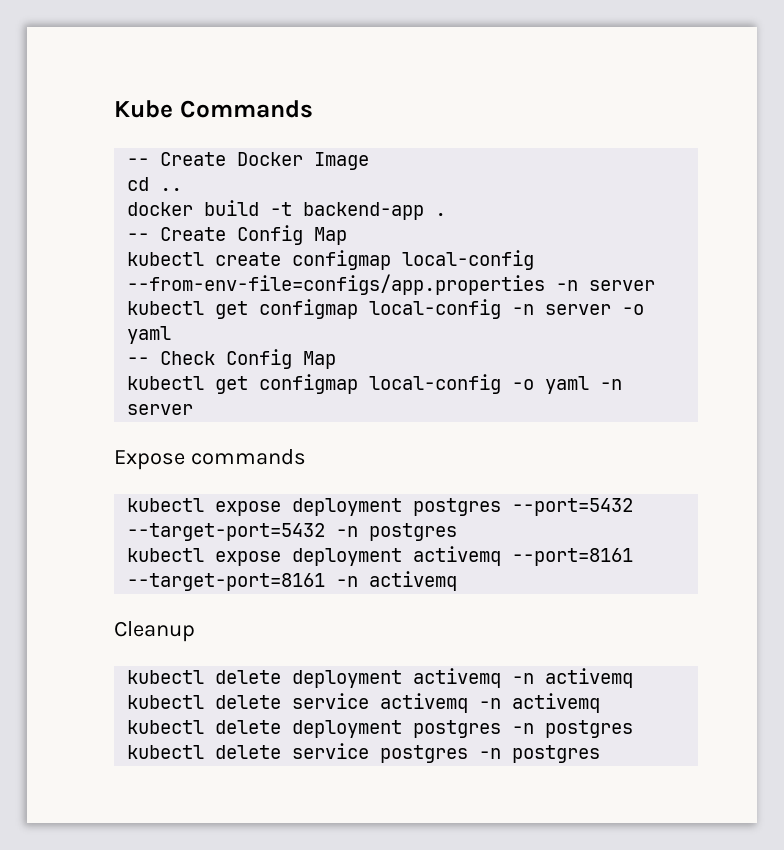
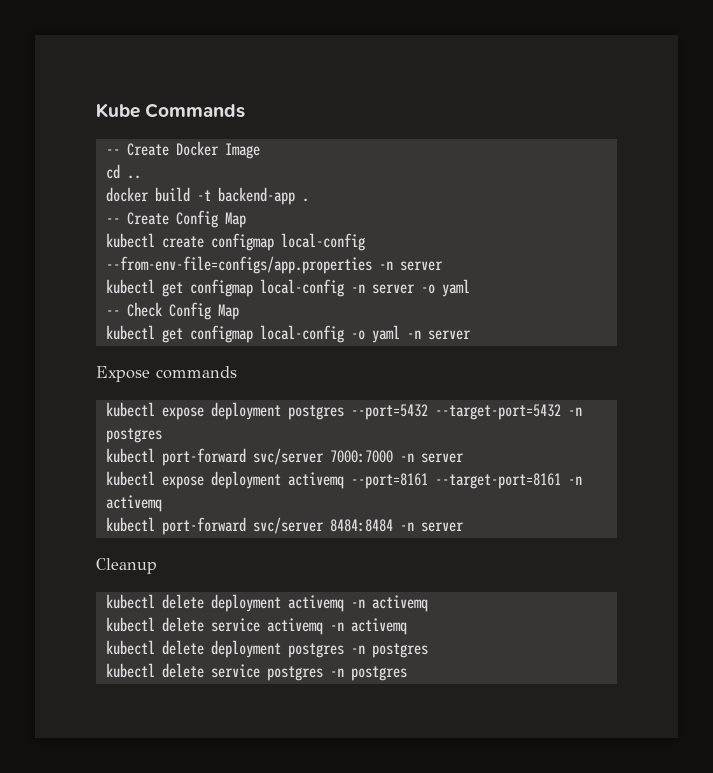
+ kubectl port-forward svc/server 7000:7000 -n server
+ kubectl port-forward svc/server 8484:8484 -n server

